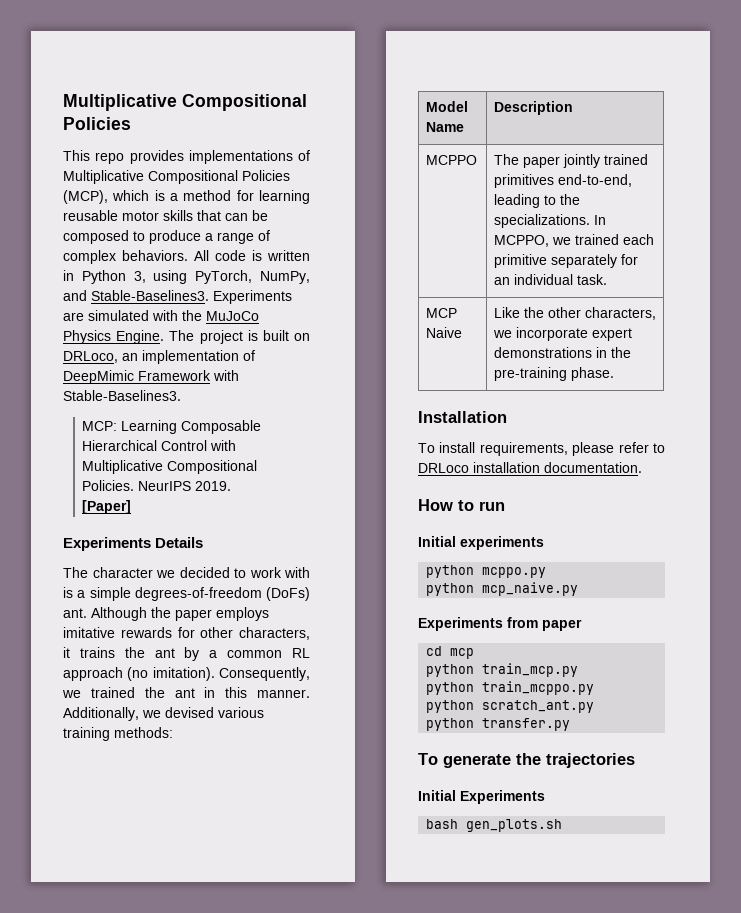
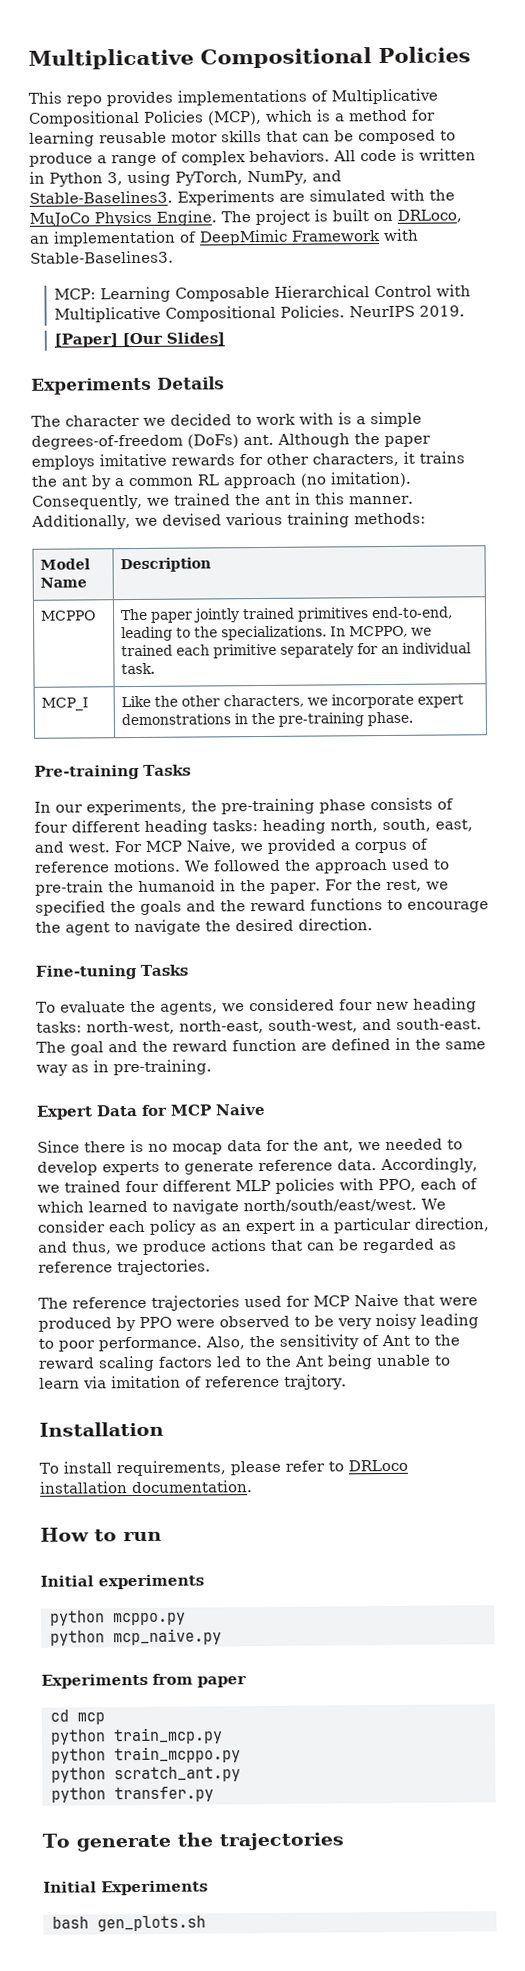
- [Paper]
+ [Paper] [Our Slides]
- MCP Naive | Like the other characters, we incorporate expert demonstrations in the pre-training phase.
+ MCP_I | Like the other characters, we incorporate expert demonstrations in the pre-training phase.
+ Pre-training Tasks
+ In our experiments, the pre-training phase consists of four different heading tasks: heading north, south, east, and west. For MCP Naive, we provided a corpus of reference motions. We followed the approach used to pre-train the humanoid in the paper. For the rest, we specified the goals and the reward functions to encourage the agent to navigate the desired direction.
+ Fine-tuning Tasks
+ To evaluate the agents, we considered four new heading tasks: north-west, north-east, south-west, and south-east. The goal and the reward function are defined in the same way as in pre-training.
+ Expert Data for MCP Naive
+ Since there is no mocap data for the ant, we needed to develop experts to generate reference data. Accordingly, we trained four different MLP policies with PPO, each of which learned to navigate north/south/east/west. We consider each policy as an expert in a particular direction, and thus, we produce actions that can be regarded as reference trajectories.
+ The reference trajectories used for MCP Naive that were produced by PPO were observed to be very noisy leading to poor performance. Also, the sensitivity of Ant to the reward scaling factors led to the Ant being unable to learn via imitation of reference trajtory.

